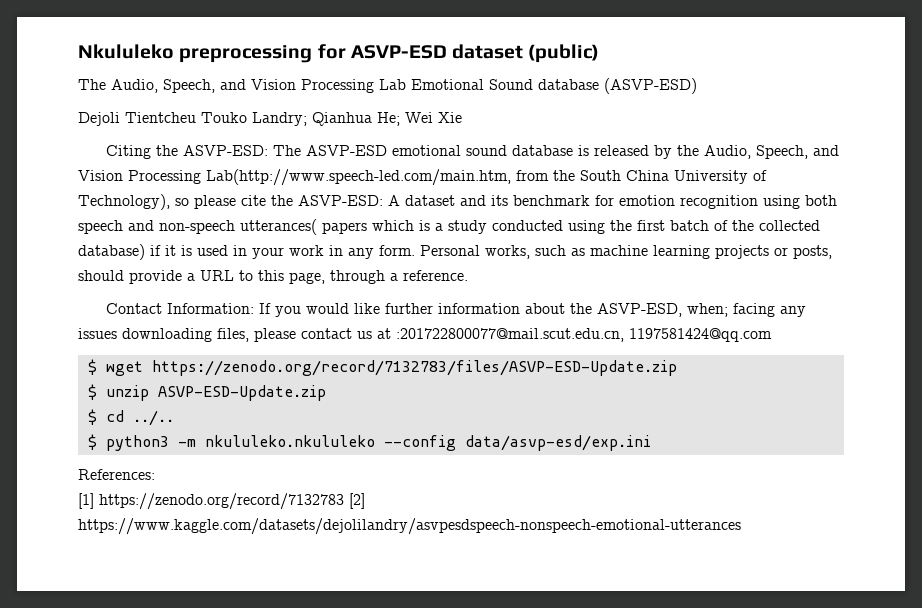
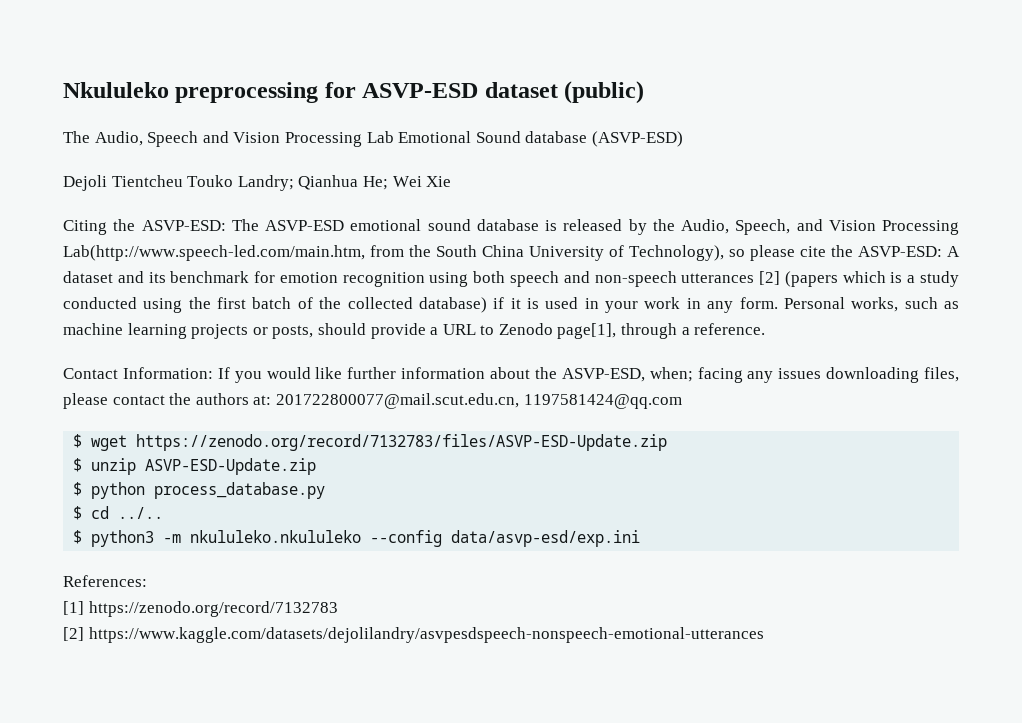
- The Audio, Speech, and Vision Processing Lab Emotional Sound database (ASVP-ESD)
+ The Audio, Speech and Vision Processing Lab Emotional Sound database (ASVP-ESD)
- A dataset and its benchmark for emotion recognition using both speech and non-speech utterances( papers which is a study conducted using the first batch of the collected database) if it is used in your work in any form.
+ A dataset and its benchmark for emotion recognition using both speech and non-speech utterances [2] (papers which is a study conducted using the first batch of the collected database) if it is used in your work in any form.
- Personal works, such as machine learning projects or posts, should provide a URL to this page, through a reference.
+ Personal works, such as machine learning projects or posts, should provide a URL to Zenodo page[1], through a reference.
- Contact Information: If you would like further information about the ASVP-ESD, when; facing any issues downloading files, please contact us at :201722800077@mail.scut.edu.cn, 1197581424@qq.com
+ Contact Information: If you would like further information about the ASVP-ESD, when; facing any issues downloading files, please contact the authors at: 201722800077@mail.scut.edu.cn, 1197581424@qq.com
+ $ python process_database.py
- [1] https://zenodo.org/record/7132783 [2] https://www.kaggle.com/datasets/dejolilandry/asvpesdspeech-nonspeech-emotional-utterances
+ [1] https://zenodo.org/record/7132783
+ [2] https://www.kaggle.com/datasets/dejolilandry/asvpesdspeech-nonspeech-emotional-utterances

